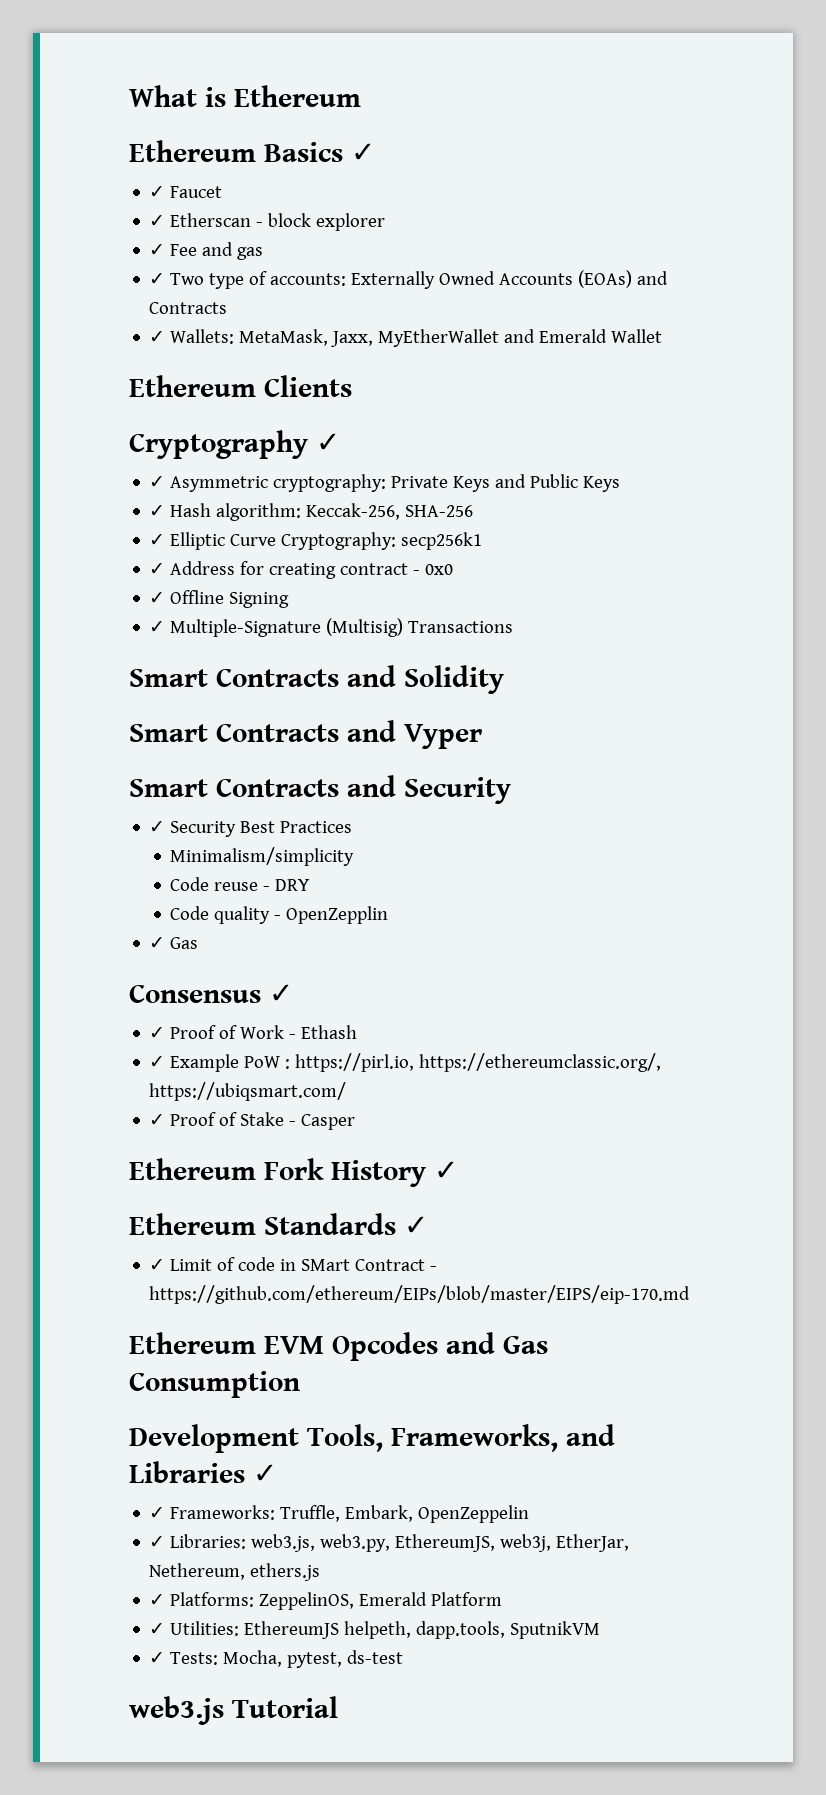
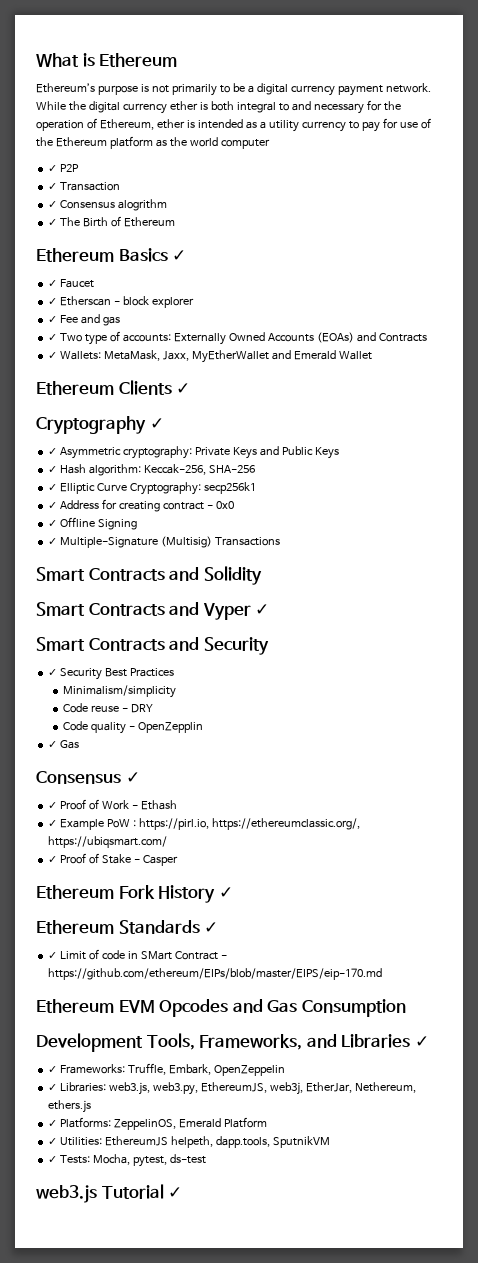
+ Ethereum’s purpose is not primarily to be a digital currency payment network. While the digital currency ether is both integral to and necessary for the operation of Ethereum, ether is intended as a utility currency to pay for use of the Ethereum platform as the world computer
+ ✓ P2P
+ ✓ Transaction
+ ✓ Consensus alogrithm
+ ✓ The Birth of Ethereum
- Ethereum Clients
+ Ethereum Clients ✓
- Smart Contracts and Vyper
+ Smart Contracts and Vyper ✓
- web3.js Tutorial
+ web3.js Tutorial ✓

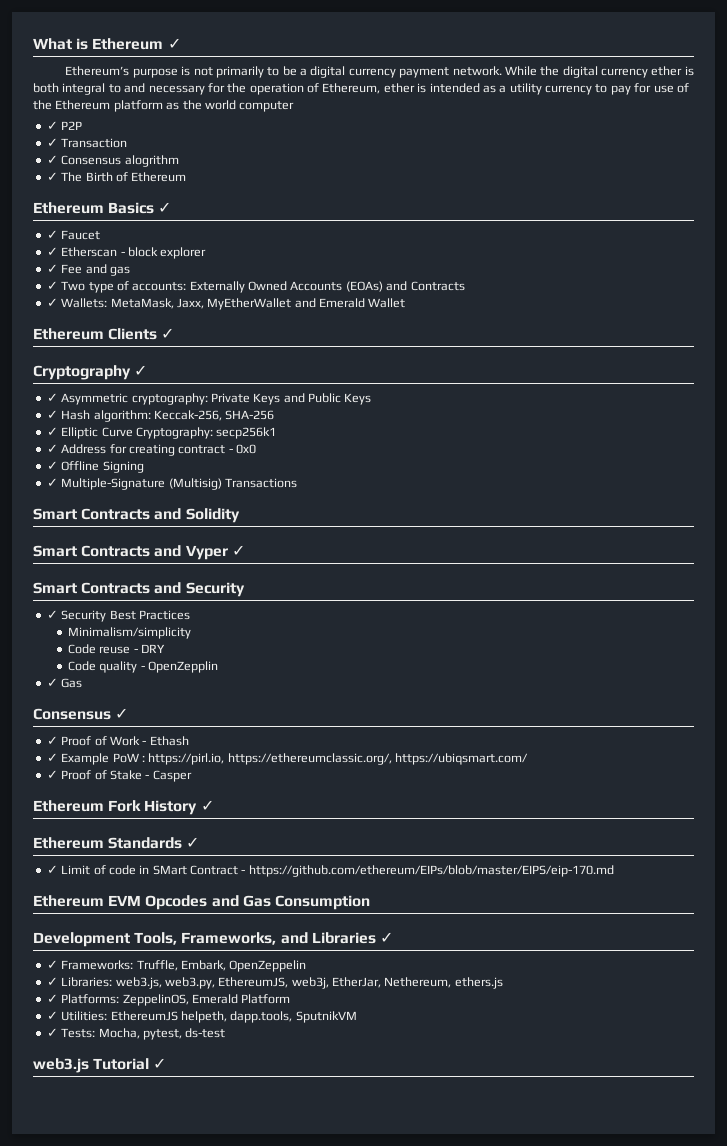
- What is Ethereum
+ What is Ethereum ✓

